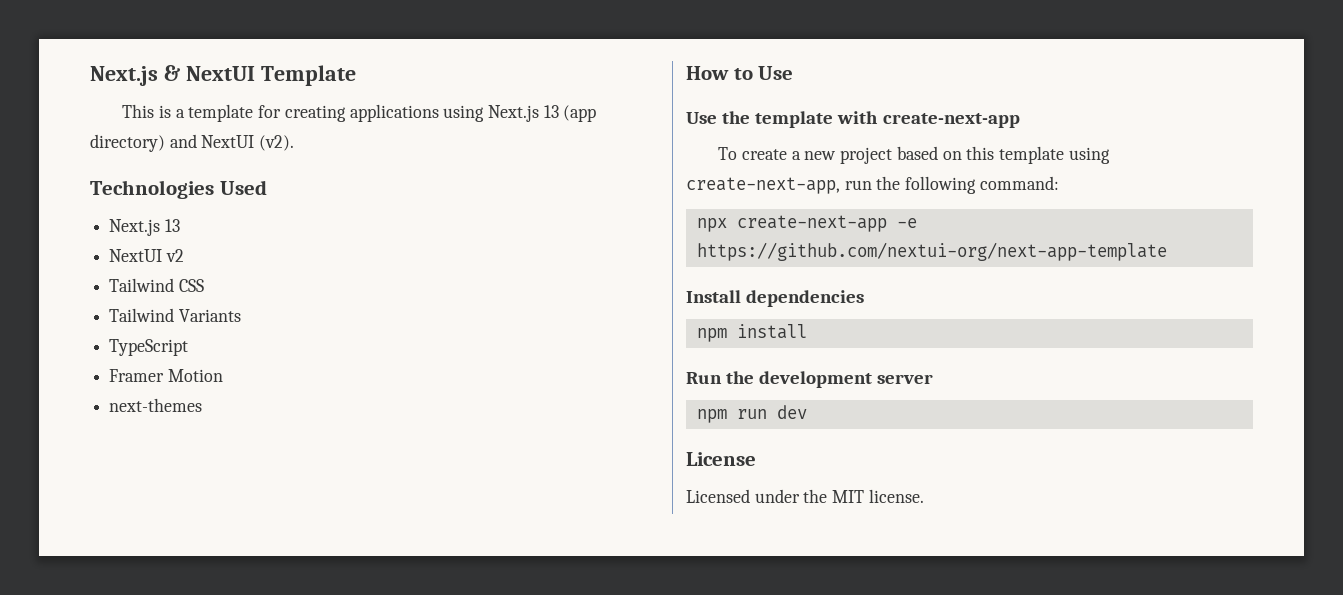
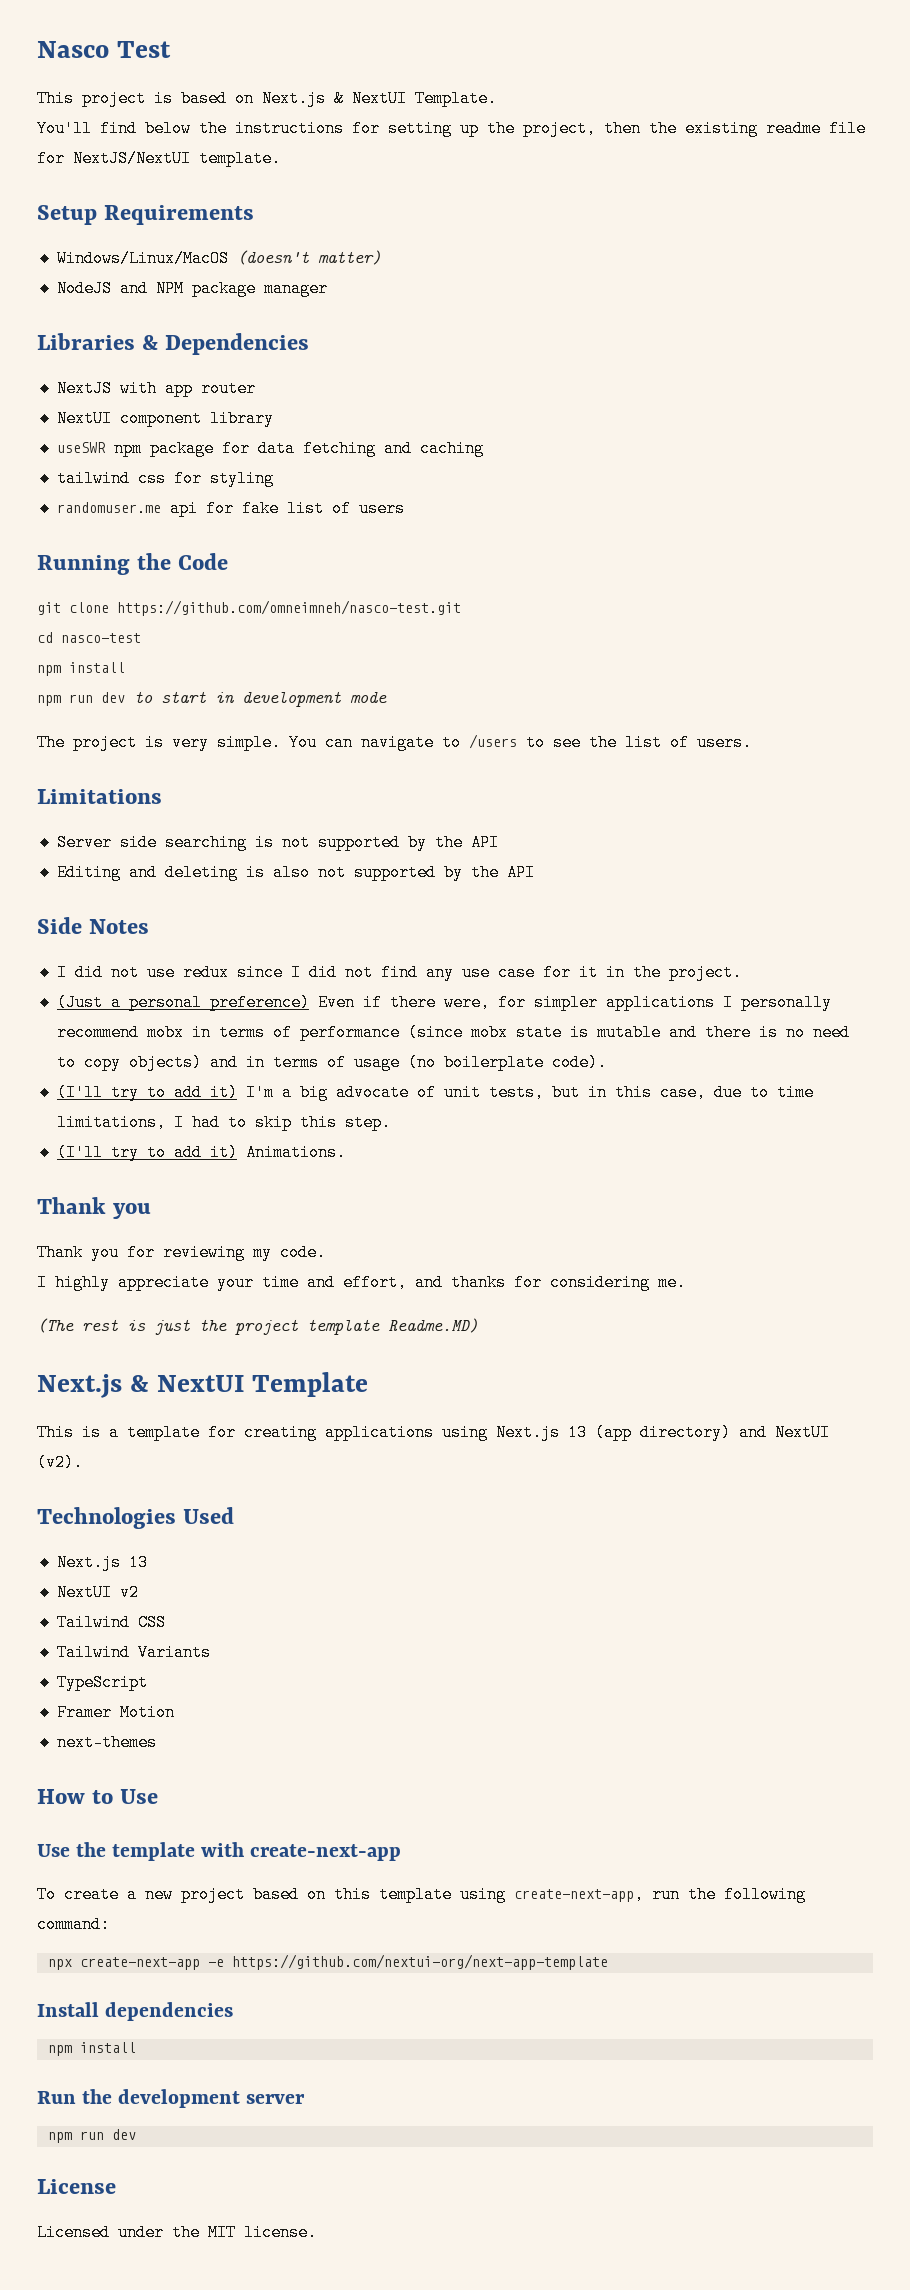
+ Nasco Test
+ This project is based on Next.js & NextUI Template.
+ You'll find below the instructions for setting up the project, then the existing readme file for NextJS/NextUI template.
+ Setup Requirements
+ Windows/Linux/MacOS (doesn't matter)
+ NodeJS and NPM package manager
+ Libraries & Dependencies
+ NextJS with app router
+ NextUI component library
+ useSWR npm package for data fetching and caching
+ tailwind css for styling
+ randomuser.me api for fake list of users
+ Running the Code
+ git clone https://github.com/omneimneh/nasco-test.git
+ cd nasco-test
+ npm install
+ npm run dev to start in development mode
+ The project is very simple. You can navigate to /users to see the list of users.
+ Limitations
+ Server side searching is not supported by the API
+ Editing and deleting is also not supported by the API
+ Side Notes
+ I did not use redux since I did not find any use case for it in the project.
+ (Just a personal preference) Even if there were, for simpler applications I personally recommend mobx in terms of performance (since mobx state is mutable and there is no need to copy objects) and in terms of usage (no boilerplate code).
+ (I'll try to add it) I'm a big advocate of unit tests, but in this case, due to time limitations, I had to skip this step.
+ (I'll try to add it) Animations.
+ Thank you
+ Thank you for reviewing my code.
+ I highly appreciate your time and effort, and thanks for considering me.
+ (The rest is just the project template Readme.MD)

